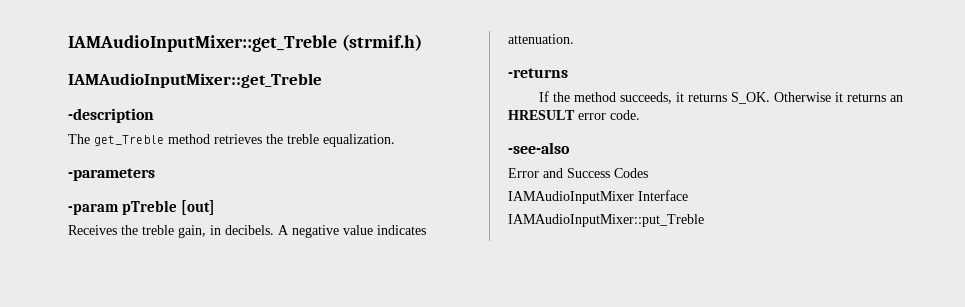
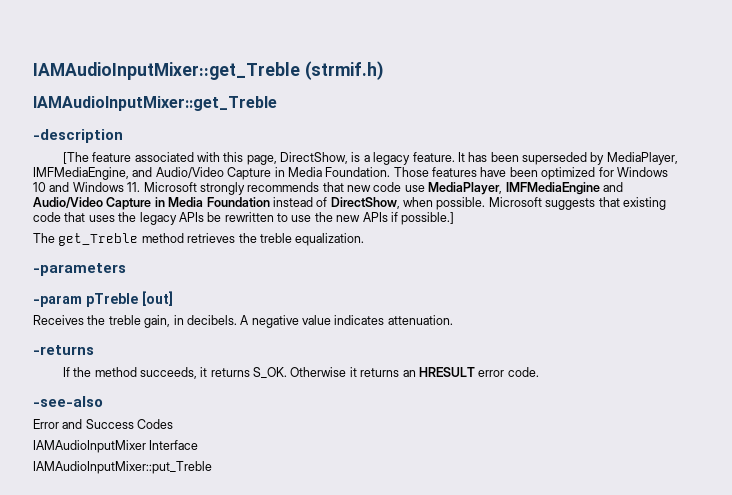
+ [The feature associated with this page, DirectShow, is a legacy feature. It has been superseded by MediaPlayer, IMFMediaEngine, and Audio/Video Capture in Media Foundation. Those features have been optimized for Windows 10 and Windows 11. Microsoft strongly recommends that new code use MediaPlayer, IMFMediaEngine and Audio/Video Capture in Media Foundation instead of DirectShow, when possible. Microsoft suggests that existing code that uses the legacy APIs be rewritten to use the new APIs if possible.]

